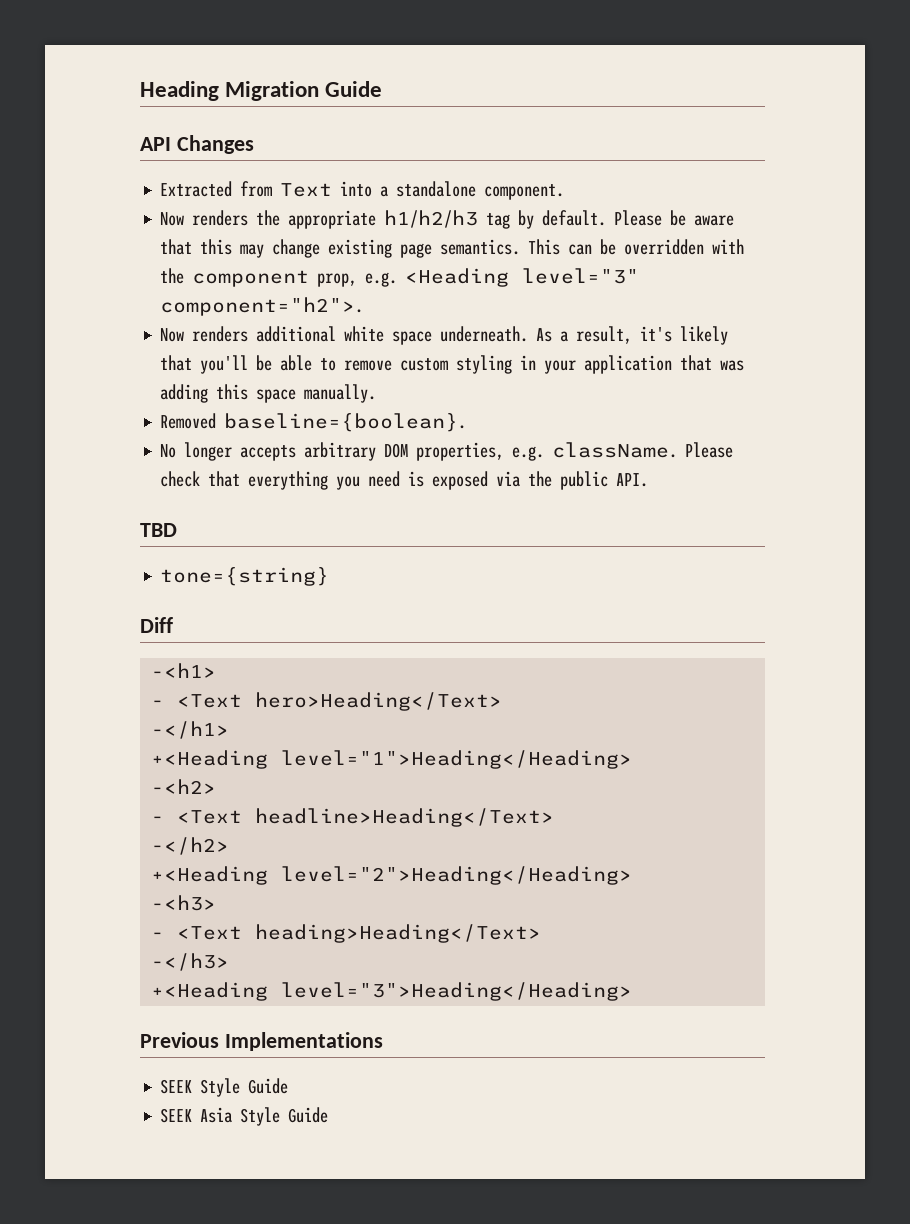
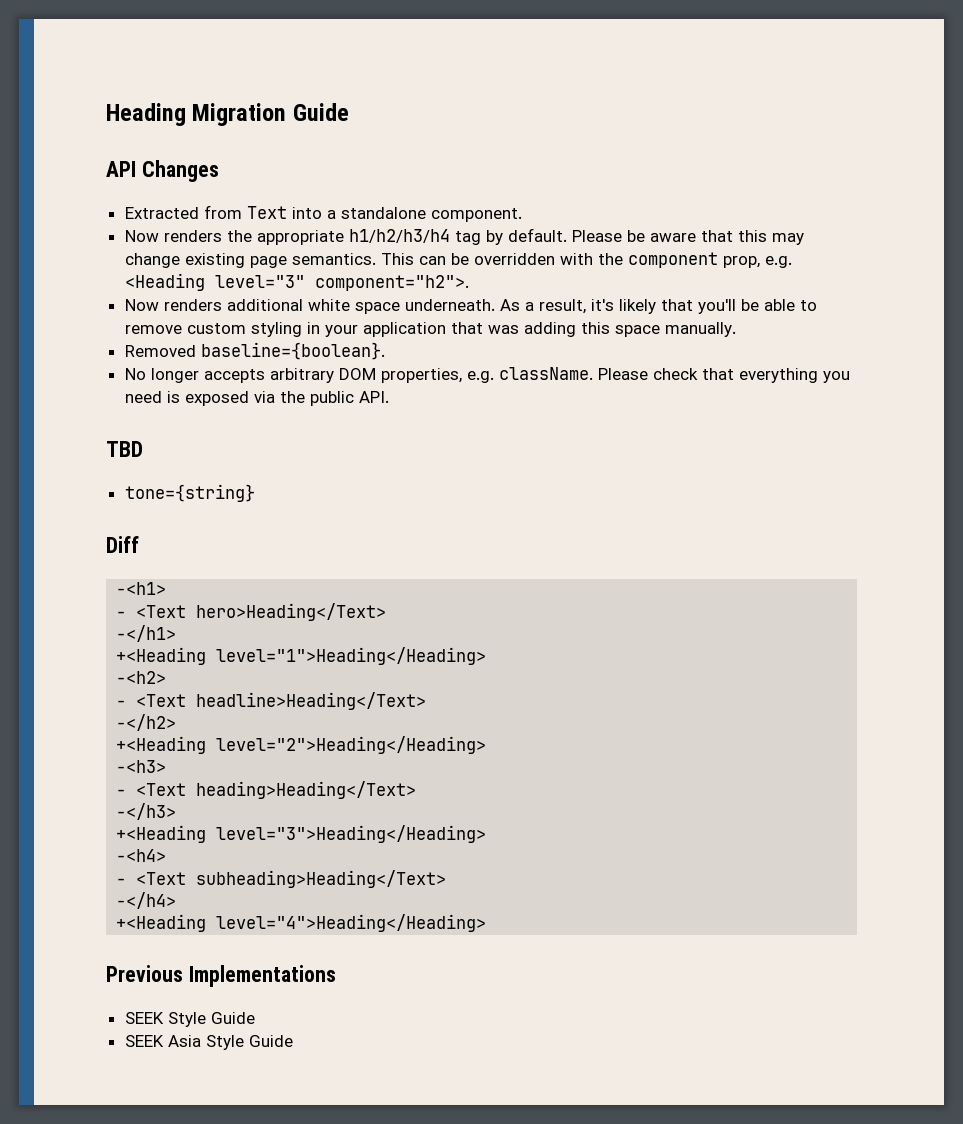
- Now renders the appropriate h1/h2/h3 tag by default.
+ Now renders the appropriate h1/h2/h3/h4 tag by default.
+ -<h4>
+ - <Text subheading>Heading</Text>
+ -</h4>
+ +<Heading level="4">Heading</Heading>

